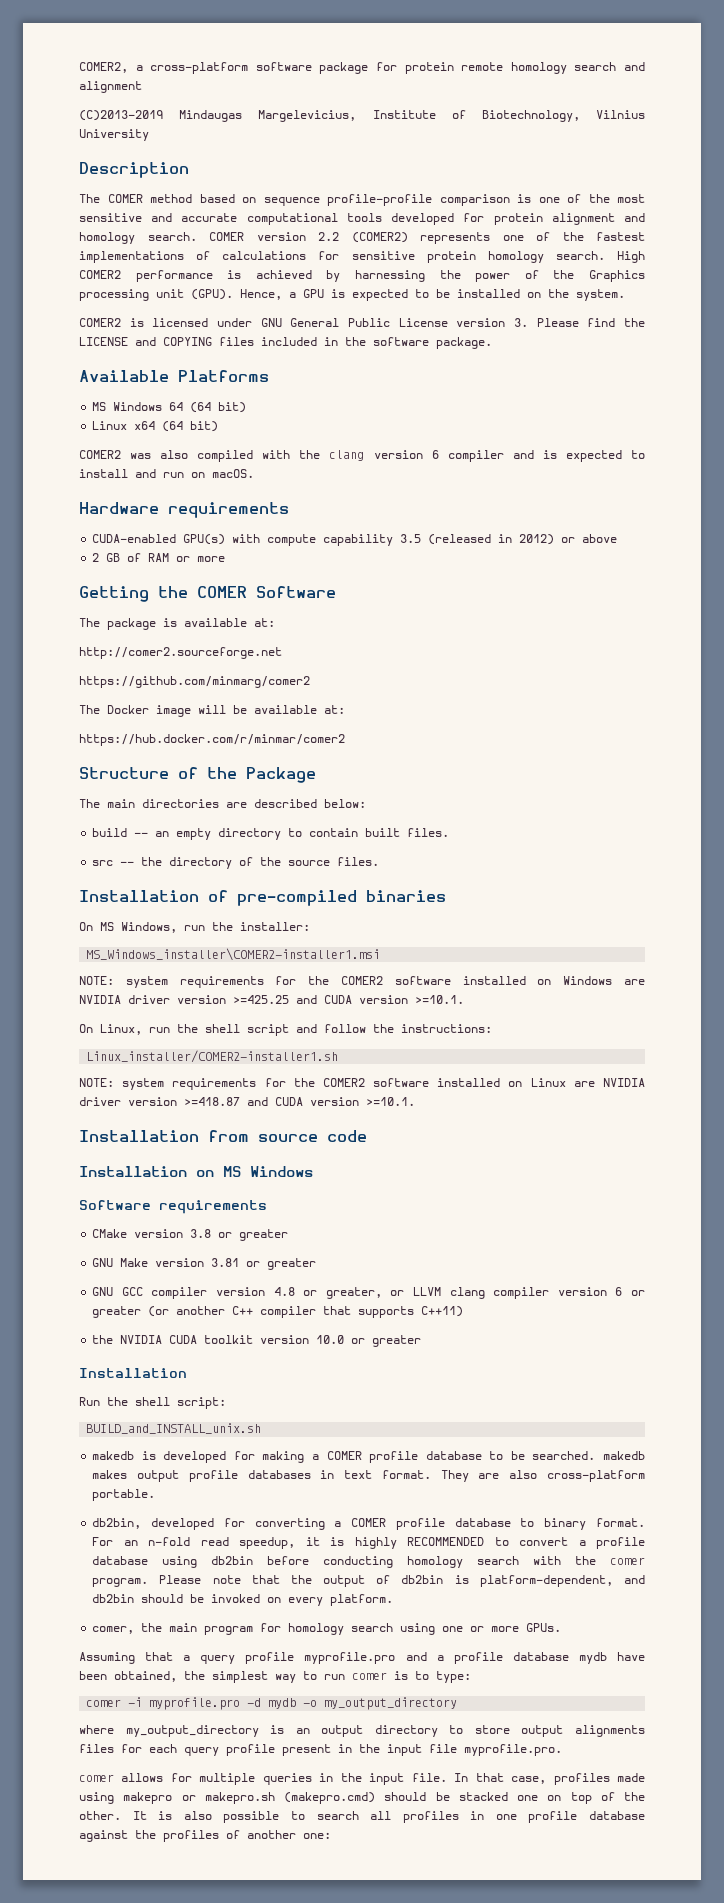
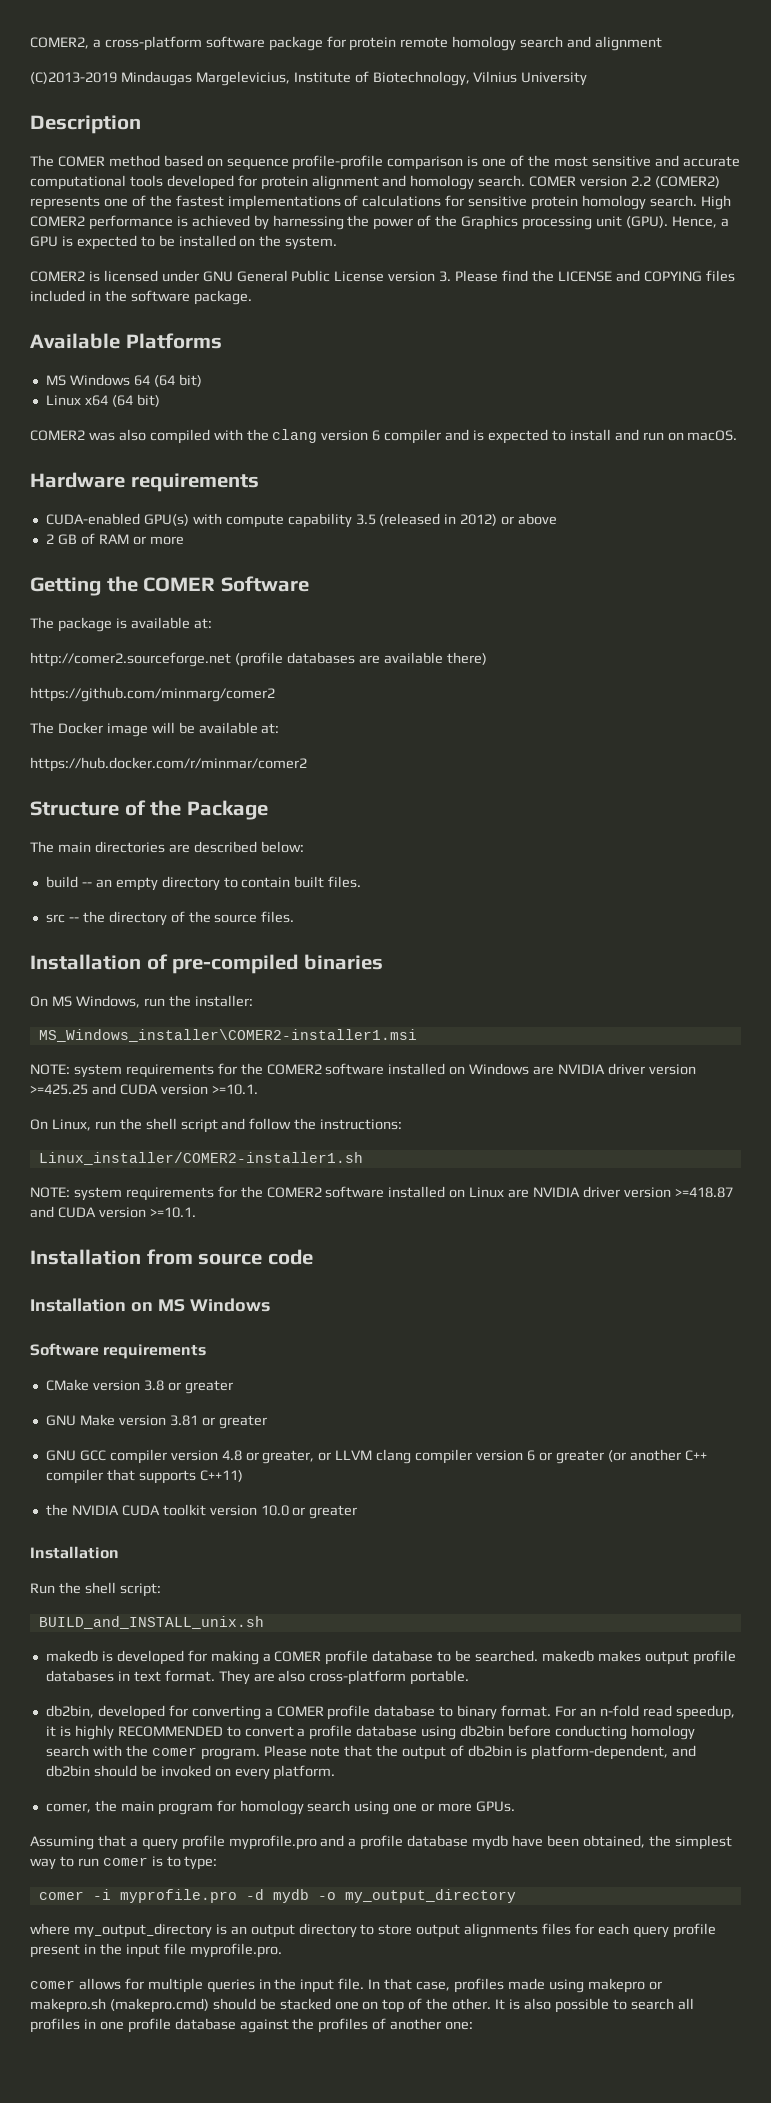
- http://comer2.sourceforge.net
+ http://comer2.sourceforge.net (profile databases are available there)

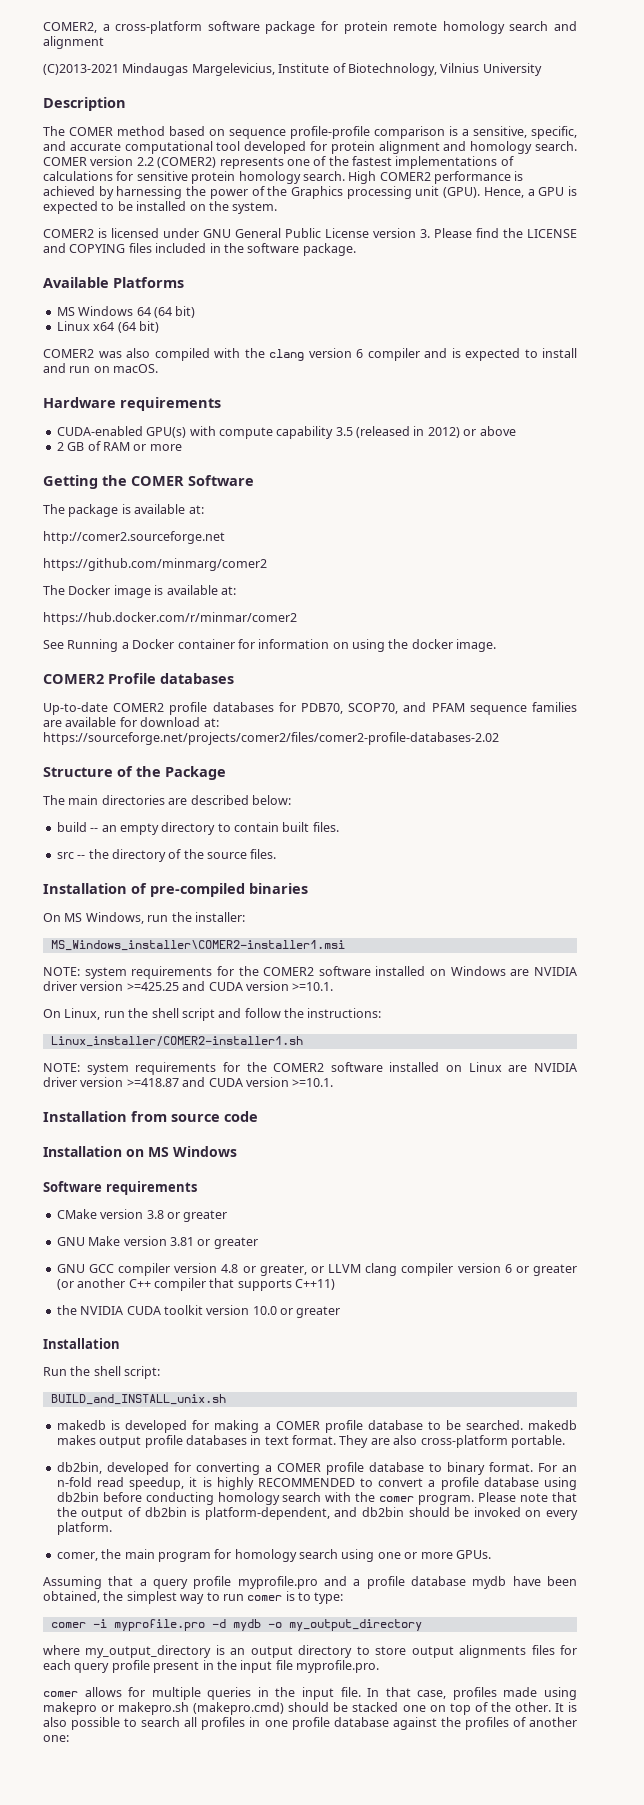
- (C)2013-2019 Mindaugas Margelevicius, Institute of Biotechnology, Vilnius University
+ (C)2013-2021 Mindaugas Margelevicius, Institute of Biotechnology, Vilnius University
- The COMER method based on sequence profile-profile comparison is one of the most sensitive and accurate computational tools developed for protein alignment and homology search.
+ The COMER method based on sequence profile-profile comparison is a sensitive, specific, and accurate computational tool developed for protein alignment and homology search.
- http://comer2.sourceforge.net (profile databases are available there)
+ http://comer2.sourceforge.net
- The Docker image will be available at:
+ The Docker image is available at:
+ See Running a Docker container for information on using the docker image.
+ COMER2 Profile databases
+ Up-to-date COMER2 profile databases for PDB70, SCOP70, and PFAM sequence families are available for download at: https://sourceforge.net/projects/comer2/files/comer2-profile-databases-2.02

